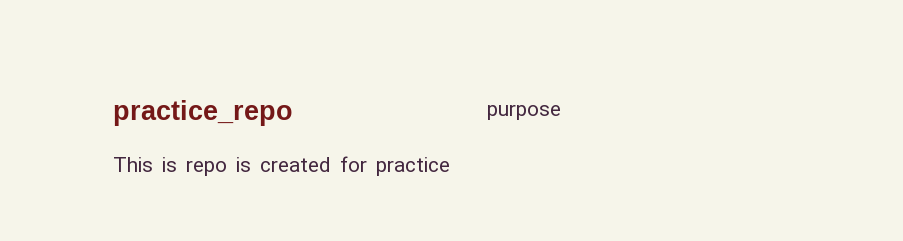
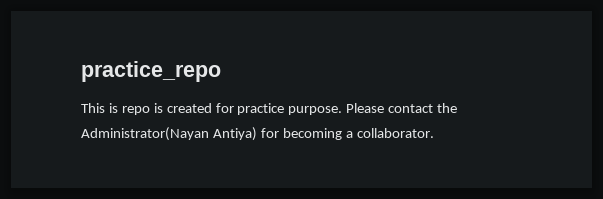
- This is repo is created for practice purpose
+ This is repo is created for practice purpose. Please contact the Administrator(Nayan Antiya) for becoming a collaborator.

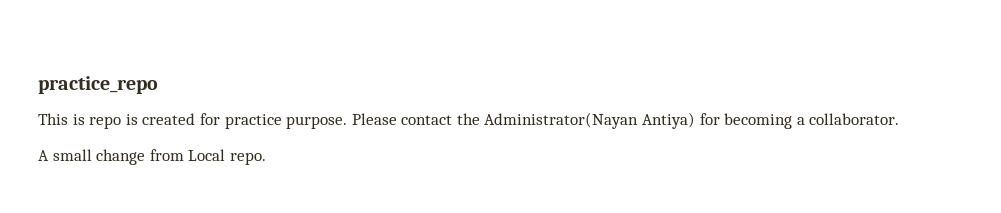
+ A small change from Local repo.

